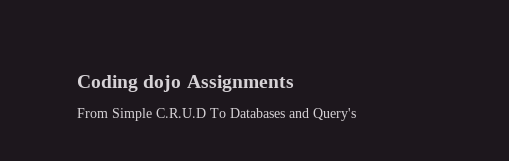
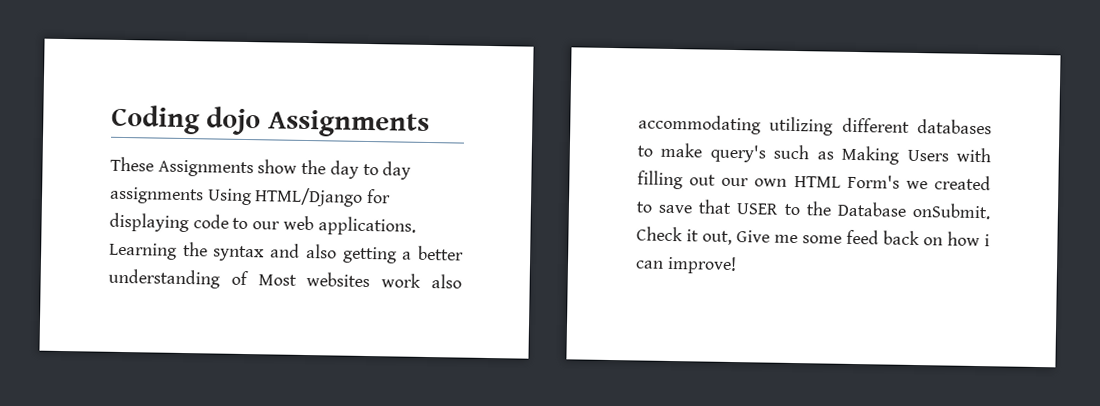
- From Simple C.R.U.D To Databases and Query's
+ These Assignments show the day to day assignments Using HTML/Django for displaying code to our web applications. Learning the syntax and also getting a better understanding of Most websites work also accommodating utilizing different databases to make query's such as Making Users with filling out our own HTML Form's we created to save that USER to the Database onSubmit. Check it out, Give me some feed back on how i can improve!

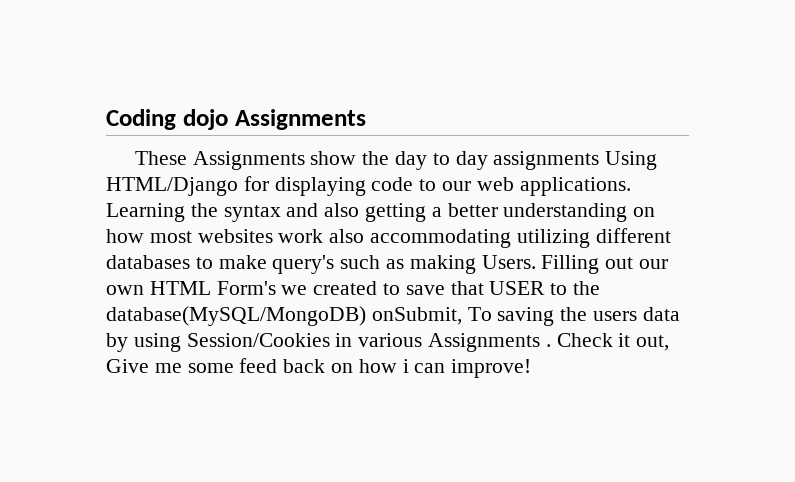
- Learning the syntax and also getting a better understanding of Most websites work also accommodating utilizing different databases to make query's such as Making Users with filling out our own HTML Form's we created to save that USER to the Database onSubmit.
+ Learning the syntax and also getting a better understanding on how most websites work also accommodating utilizing different databases to make query's such as making Users. Filling out our own HTML Form's we created to save that USER to the database(MySQL/MongoDB) onSubmit, To saving the users data by using Session/Cookies in various Assignments .

